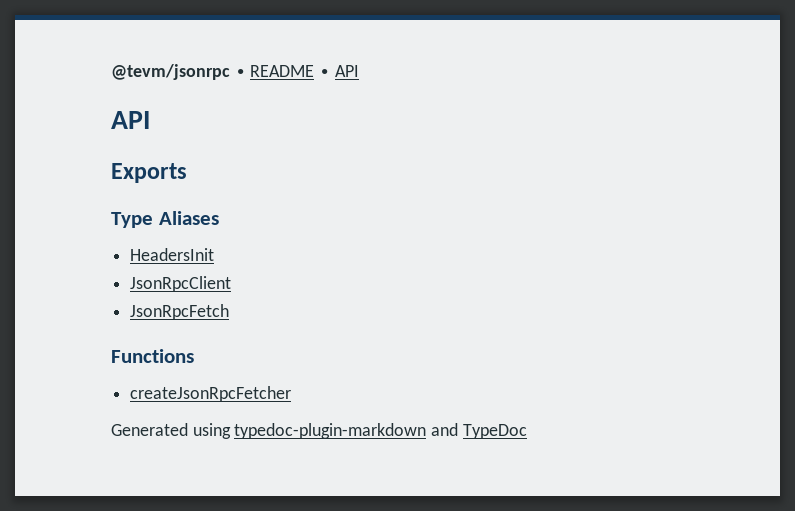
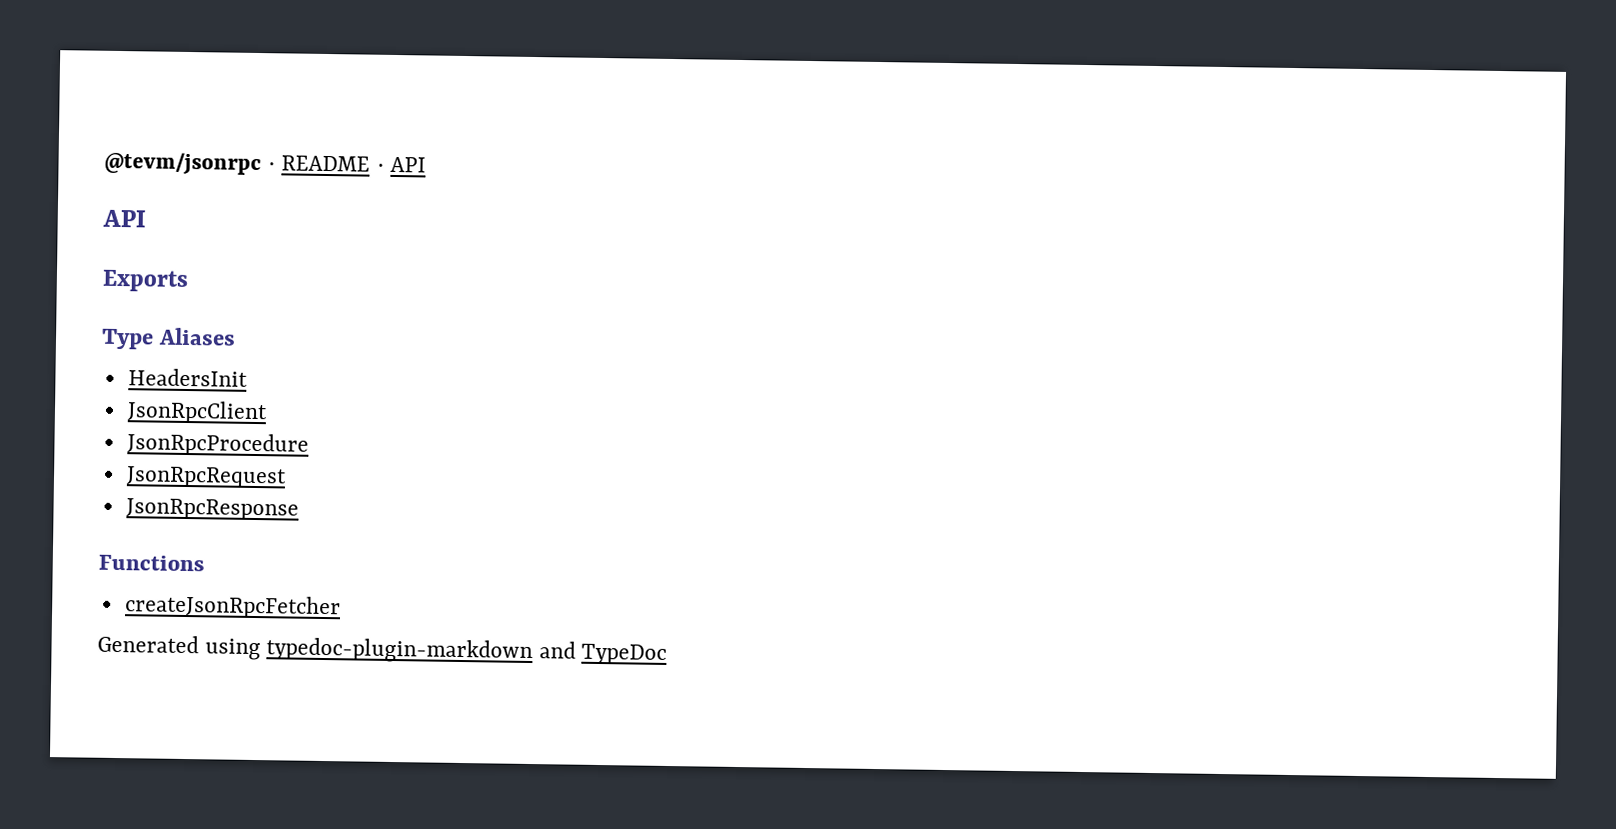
- JsonRpcFetch
+ JsonRpcProcedure
+ JsonRpcRequest
+ JsonRpcResponse

